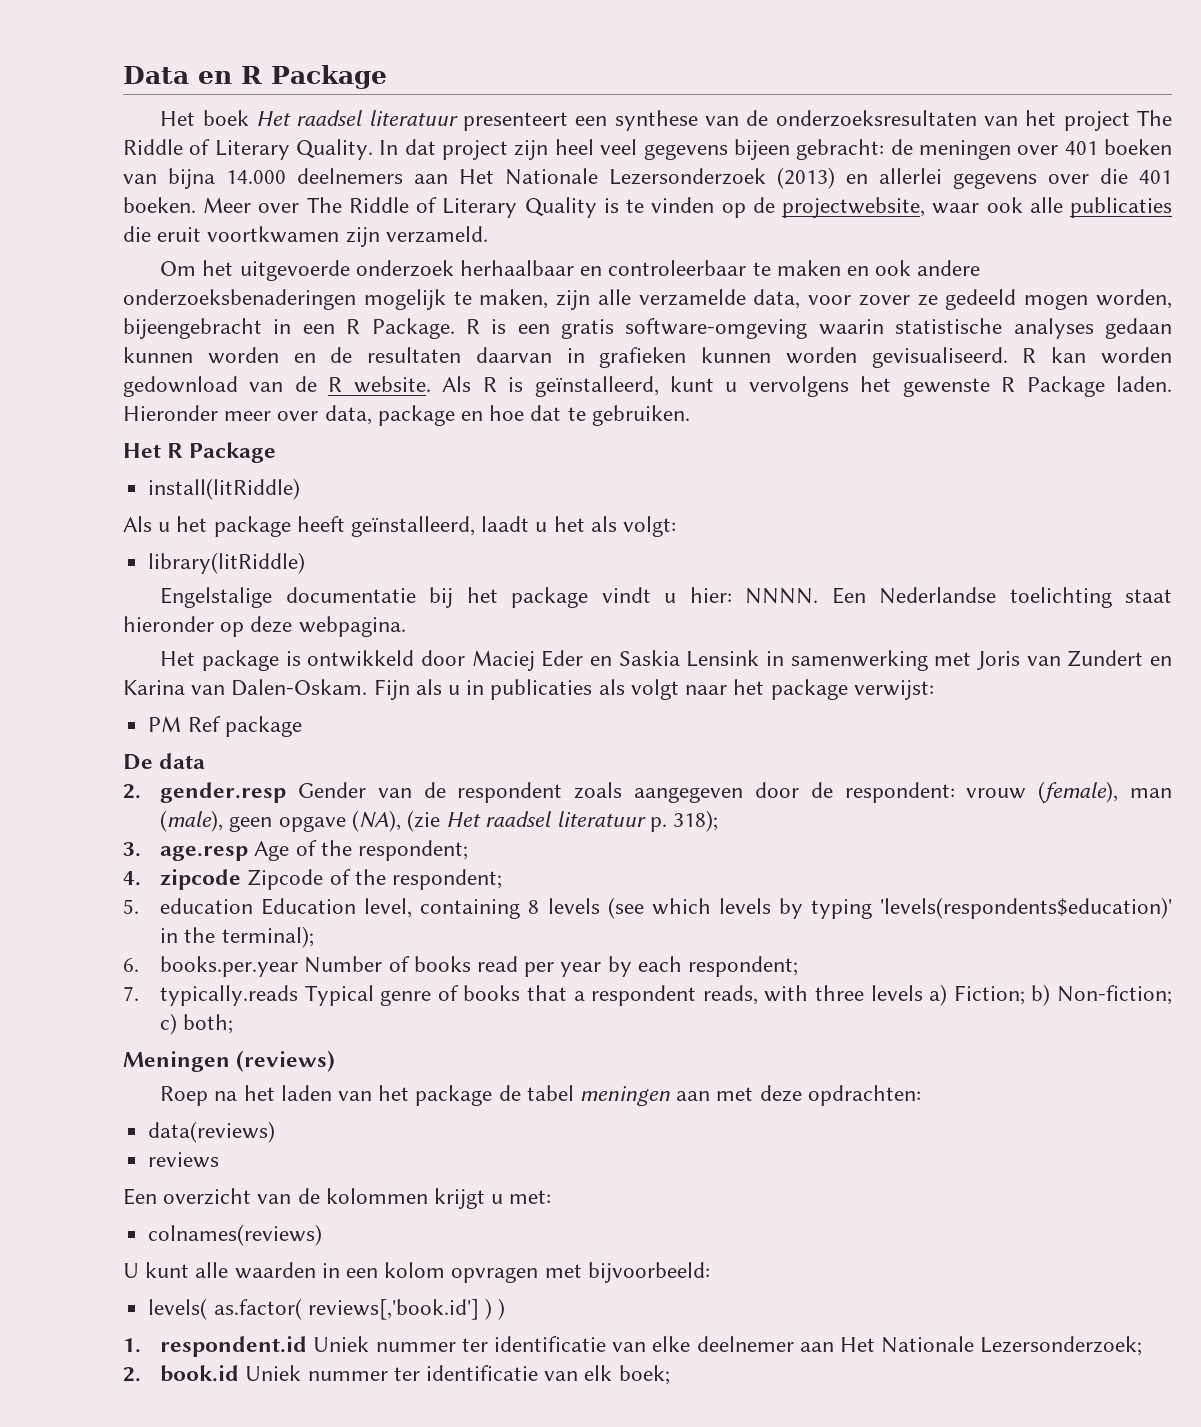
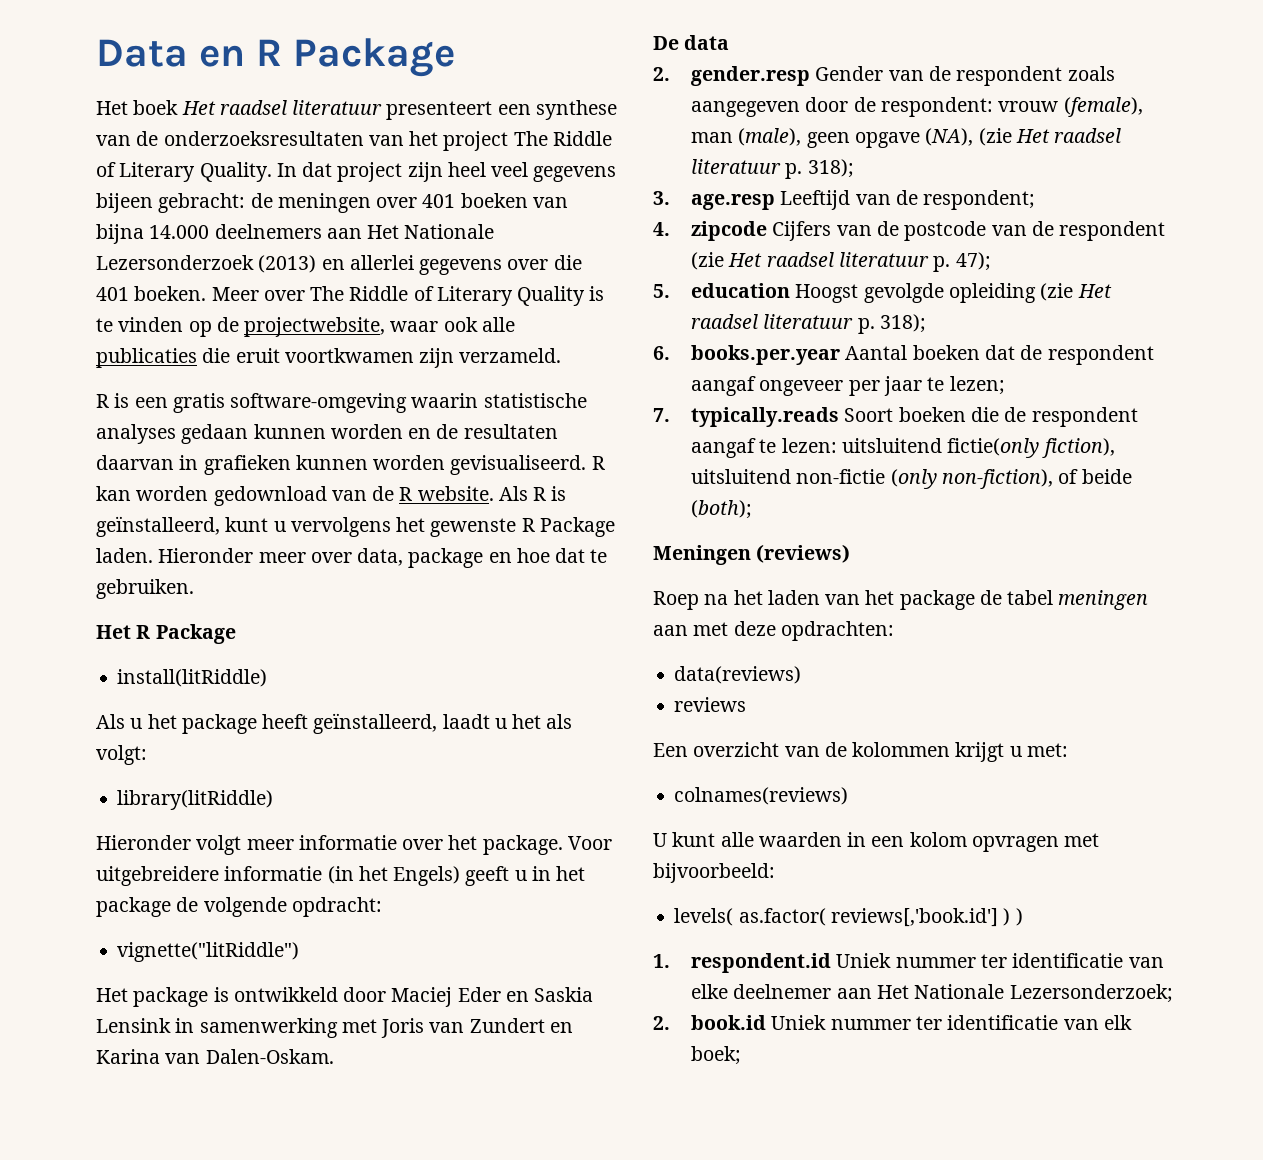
- Om het uitgevoerde onderzoek herhaalbaar en controleerbaar te maken en ook andere onderzoeksbenaderingen mogelijk te maken, zijn alle verzamelde data, voor zover ze gedeeld mogen worden, bijeengebracht in een R Package.
- Engelstalige documentatie bij het package vindt u hier: NNNN. Een Nederlandse toelichting staat hieronder op deze webpagina.
+ Hieronder volgt meer informatie over het package. Voor uitgebreidere informatie (in het Engels) geeft u in het package de volgende opdracht:
+ vignette("litRiddle")
- Fijn als u in publicaties als volgt naar het package verwijst:
- PM Ref package
- 3. age.resp Age of the respondent;
+ 3. age.resp Leeftijd van de respondent;
- 4. zipcode Zipcode of the respondent;
- 5. education Education level, containing 8 levels (see which levels by typing 'levels(respondents$education)' in the terminal);
- 6. books.per.year Number of books read per year by each respondent;
- 7. typically.reads Typical genre of books that a respondent reads, with three levels a) Fiction; b) Non-fiction; c) both;
+ 4. zipcode Cijfers van de postcode van de respondent (zie Het raadsel literatuur p. 47);
+ 5. education Hoogst gevolgde opleiding (zie Het raadsel literatuur p. 318);
+ 6. books.per.year Aantal boeken dat de respondent aangaf ongeveer per jaar te lezen;
+ 7. typically.reads Soort boeken die de respondent aangaf te lezen: uitsluitend fictie(only fiction), uitsluitend non-fictie (only non-fiction), of beide (both);

